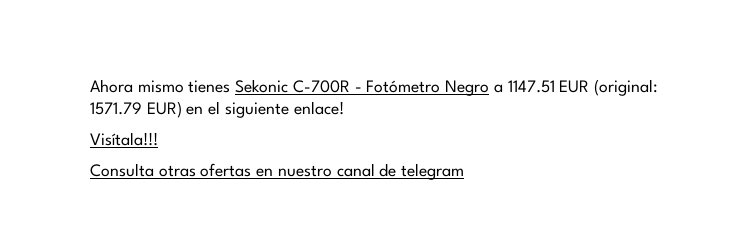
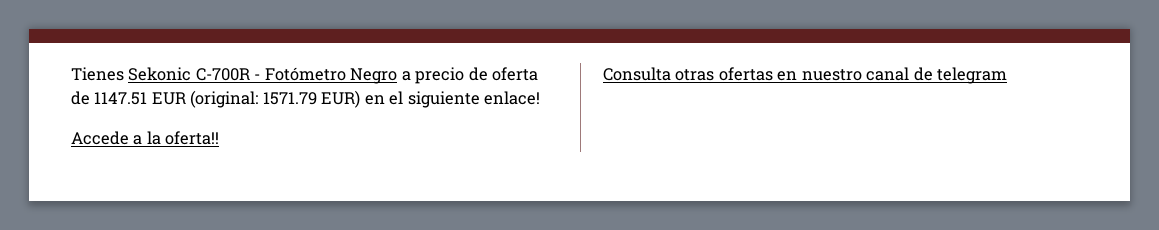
- Ahora mismo tienes Sekonic C-700R - Fotómetro Negro a 1147.51 EUR (original: 1571.79 EUR) en el siguiente enlace!
+ Tienes Sekonic C-700R - Fotómetro Negro a precio de oferta de 1147.51 EUR (original: 1571.79 EUR) en el siguiente enlace!
- Visítala!!!
+ Accede a la oferta!!

